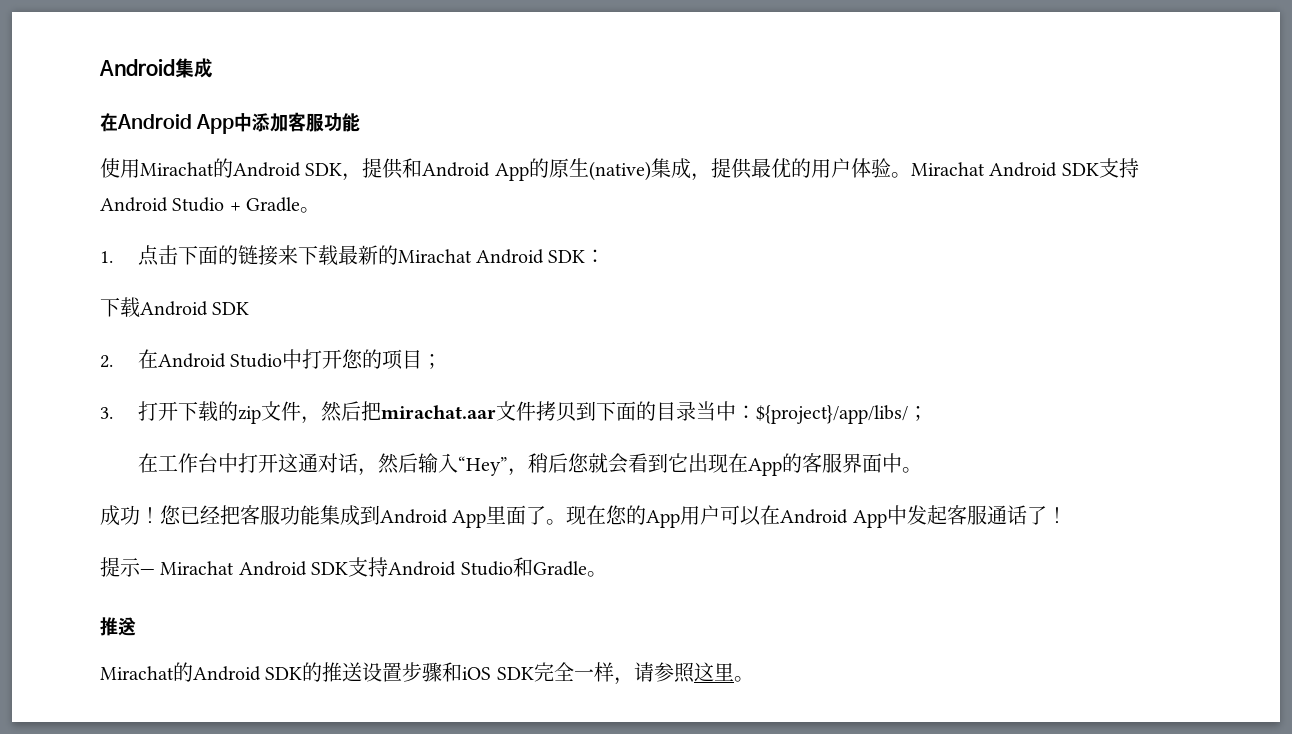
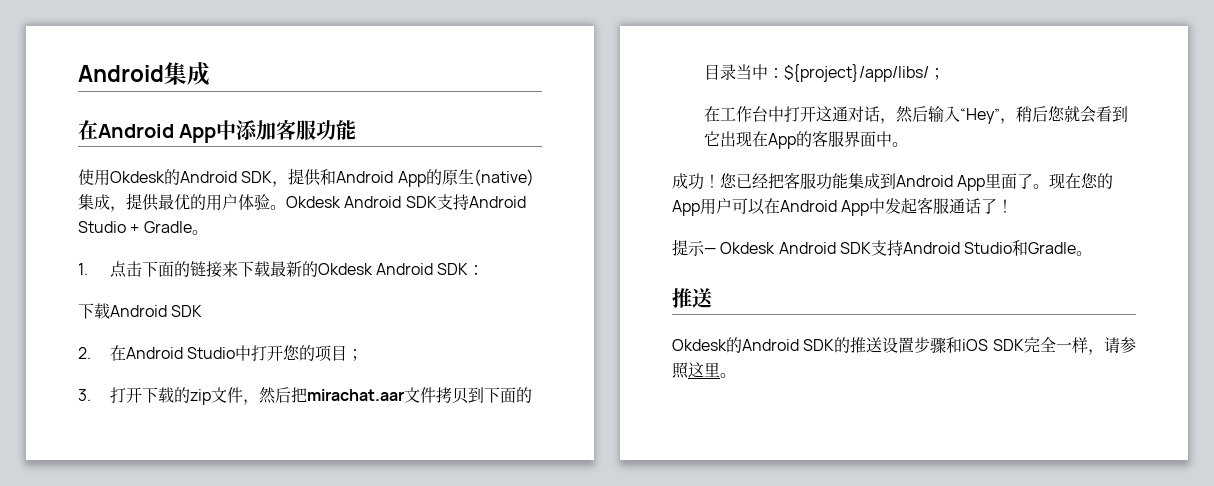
- 使用Mirachat的Android SDK，提供和Android App的原生(native)集成，提供最优的用户体验。
+ 使用Okdesk的Android SDK，提供和Android App的原生(native)集成，提供最优的用户体验。
- Mirachat Android SDK支持Android Studio + Gradle。
+ Okdesk Android SDK支持Android Studio + Gradle。
- 1.点击下面的链接来下载最新的Mirachat Android SDK：
+ 1.点击下面的链接来下载最新的Okdesk Android SDK：
- 提示— Mirachat Android SDK支持Android Studio和Gradle。
+ 提示— Okdesk Android SDK支持Android Studio和Gradle。
- Mirachat的Android SDK的推送设置步骤和iOS SDK完全一样，请参照这里。
+ Okdesk的Android SDK的推送设置步骤和iOS SDK完全一样，请参照这里。

